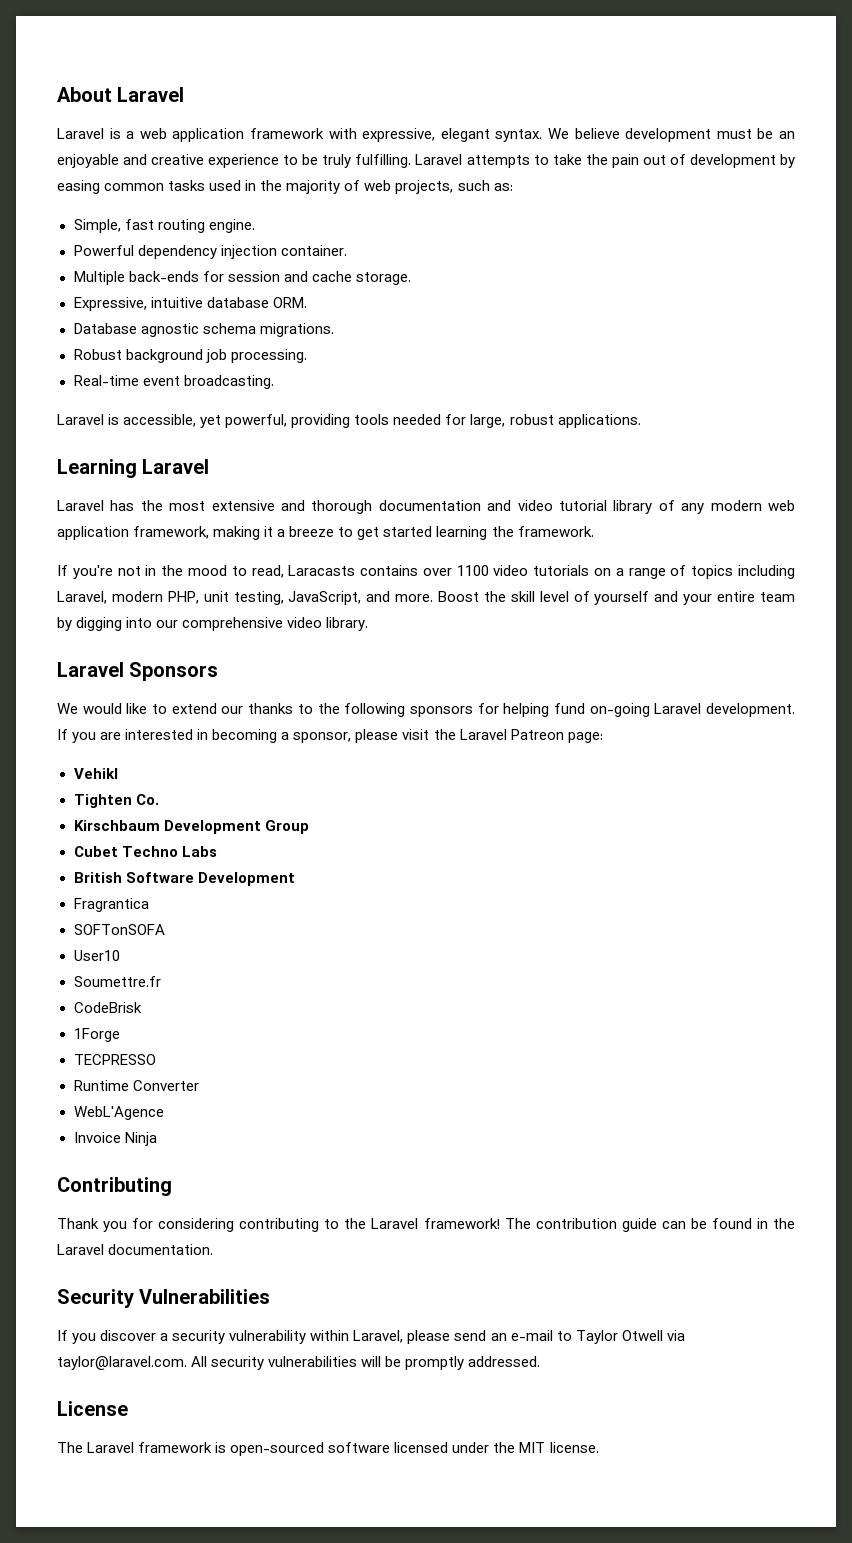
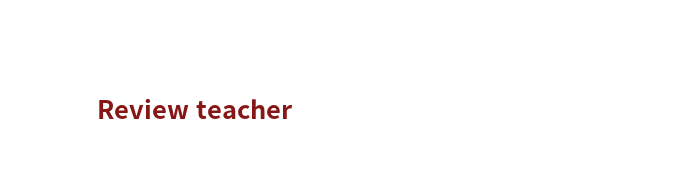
- About Laravel
- Laravel is a web application framework with expressive, elegant syntax. We believe development must be an enjoyable and creative experience to be truly fulfilling. Laravel attempts to take the pain out of development by easing common tasks used in the majority of web projects, such as:
- Simple, fast routing engine.
- Powerful dependency injection container.
- Multiple back-ends for session and cache storage.
- Expressive, intuitive database ORM.
- Database agnostic schema migrations.
- Robust background job processing.
- Real-time event broadcasting.
- Laravel is accessible, yet powerful, providing tools needed for large, robust applications.
- Learning Laravel
- Laravel has the most extensive and thorough documentation and video tutorial library of any modern web application framework, making it a breeze to get started learning the framework.
- If you're not in the mood to read, Laracasts contains over 1100 video tutorials on a range of topics including Laravel, modern PHP, unit testing, JavaScript, and more. Boost the skill level of yourself and your entire team by digging into our comprehensive video library.
- Laravel Sponsors
- We would like to extend our thanks to the following sponsors for helping fund on-going Laravel development. If you are interested in becoming a sponsor, please visit the Laravel Patreon page:
- Vehikl
- Tighten Co.
- Kirschbaum Development Group
- Cubet Techno Labs
- British Software Development
- Fragrantica
- SOFTonSOFA
- User10
- Soumettre.fr
- CodeBrisk
- 1Forge
- TECPRESSO
- Runtime Converter
- WebL'Agence
- Invoice Ninja
- Contributing
- Thank you for considering contributing to the Laravel framework! The contribution guide can be found in the Laravel documentation.
- Security Vulnerabilities
- If you discover a security vulnerability within Laravel, please send an e-mail to Taylor Otwell via taylor@laravel.com. All security vulnerabilities will be promptly addressed.
- License
- The Laravel framework is open-sourced software licensed under the MIT license.
+ Review teacher

